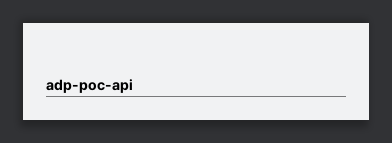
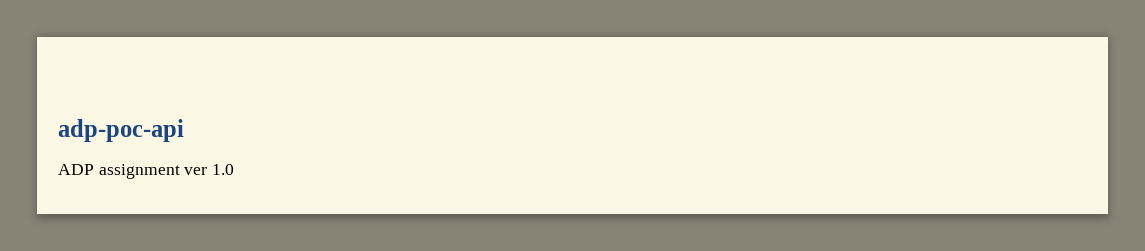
+ ADP assignment ver 1.0

